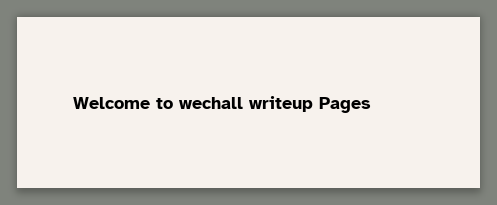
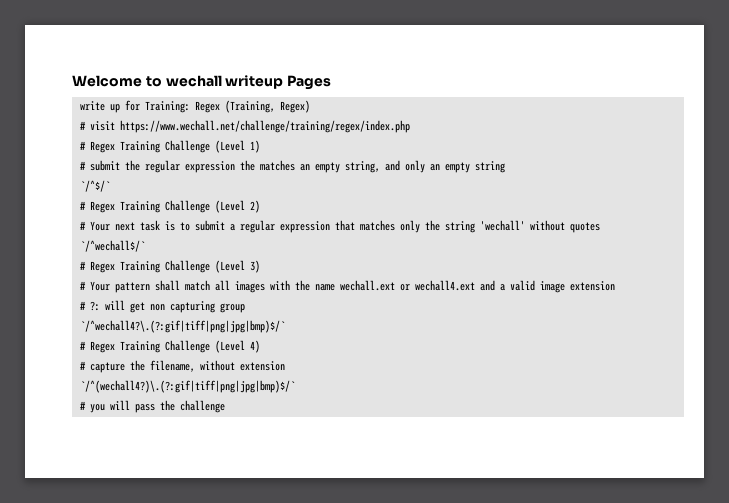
+ write up for Training: Regex (Training, Regex)
+ # visit https://www.wechall.net/challenge/training/regex/index.php
+ # Regex Training Challenge (Level 1)
+ # submit the regular expression the matches an empty string, and only an empty string
+ `/^$/`
+ # Regex Training Challenge (Level 2)
+ # Your next task is to submit a regular expression that matches only the string 'wechall' without quotes
+ `/^wechall$/`
+ # Regex Training Challenge (Level 3)
+ # Your pattern shall match all images with the name wechall.ext or wechall4.ext and a valid image extension
+ # ?: will get non capturing group
+ `/^wechall4?\.(?:gif|tiff|png|jpg|bmp)$/`
+ # Regex Training Challenge (Level 4)
+ # capture the filename, without extension
+ `/^(wechall4?)\.(?:gif|tiff|png|jpg|bmp)$/`
+ # you will pass the challenge

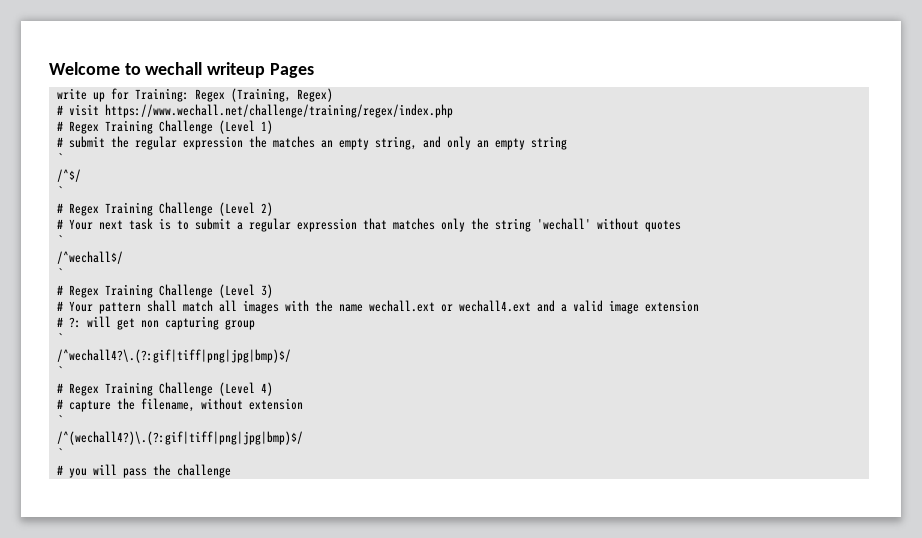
  # submit the regular expression the matches an empty string, and only an empty string
- `/^$/`
+ `
+ /^$/
+ `
  # Your next task is to submit a regular expression that matches only the string 'wechall' without quotes
- `/^wechall$/`
+ `
+ /^wechall$/
+ `
  # ?: will get non capturing group
- `/^wechall4?\.(?:gif|tiff|png|jpg|bmp)$/`
+ `
+ /^wechall4?\.(?:gif|tiff|png|jpg|bmp)$/
+ `
  # capture the filename, without extension
- `/^(wechall4?)\.(?:gif|tiff|png|jpg|bmp)$/`
+ `
+ /^(wechall4?)\.(?:gif|tiff|png|jpg|bmp)$/
+ `

